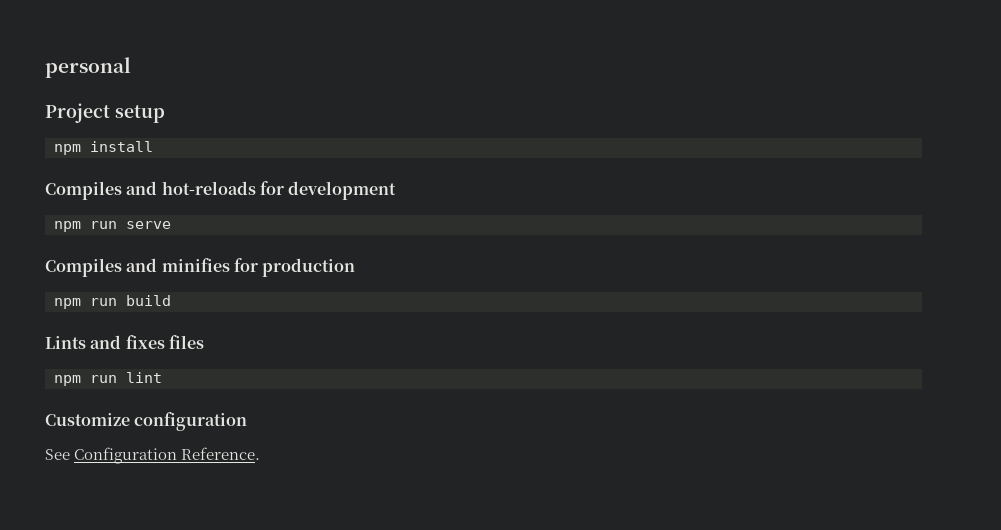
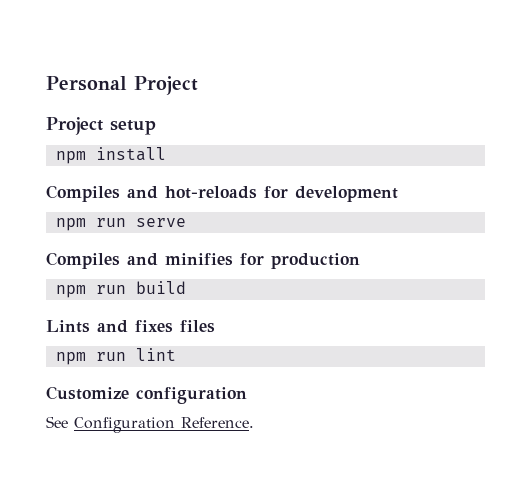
- personal
+ Personal Project

